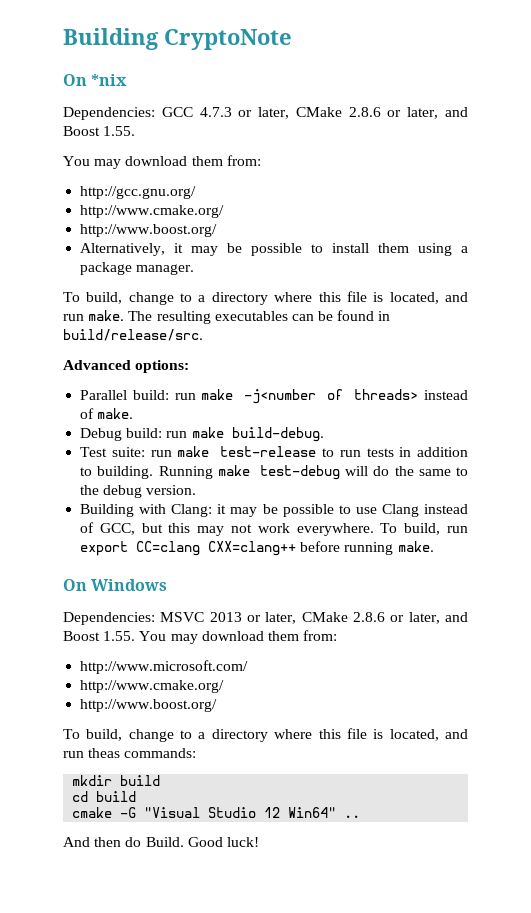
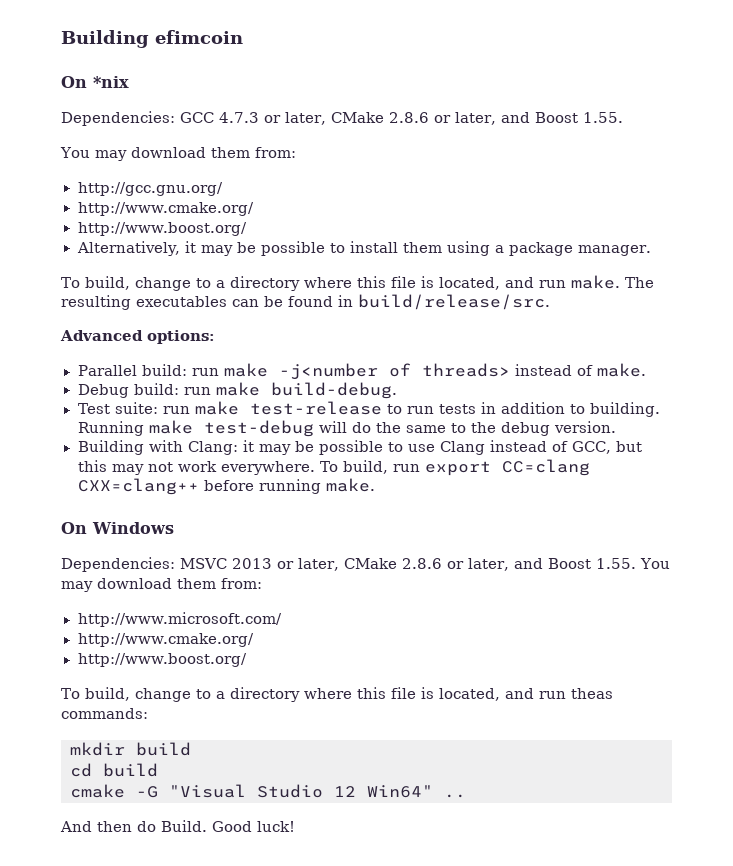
- Building CryptoNote
+ Building efimcoin

